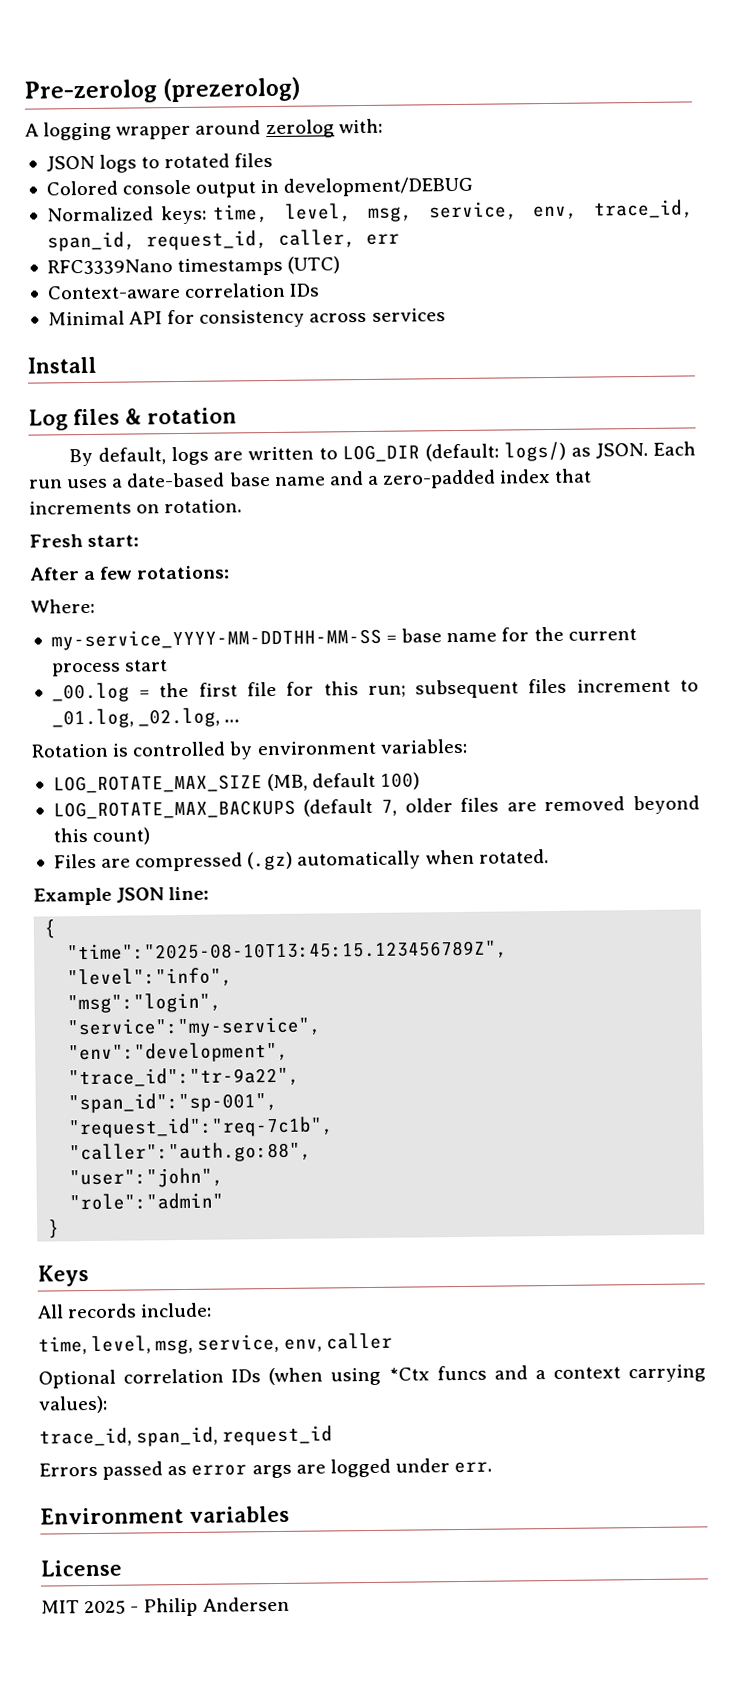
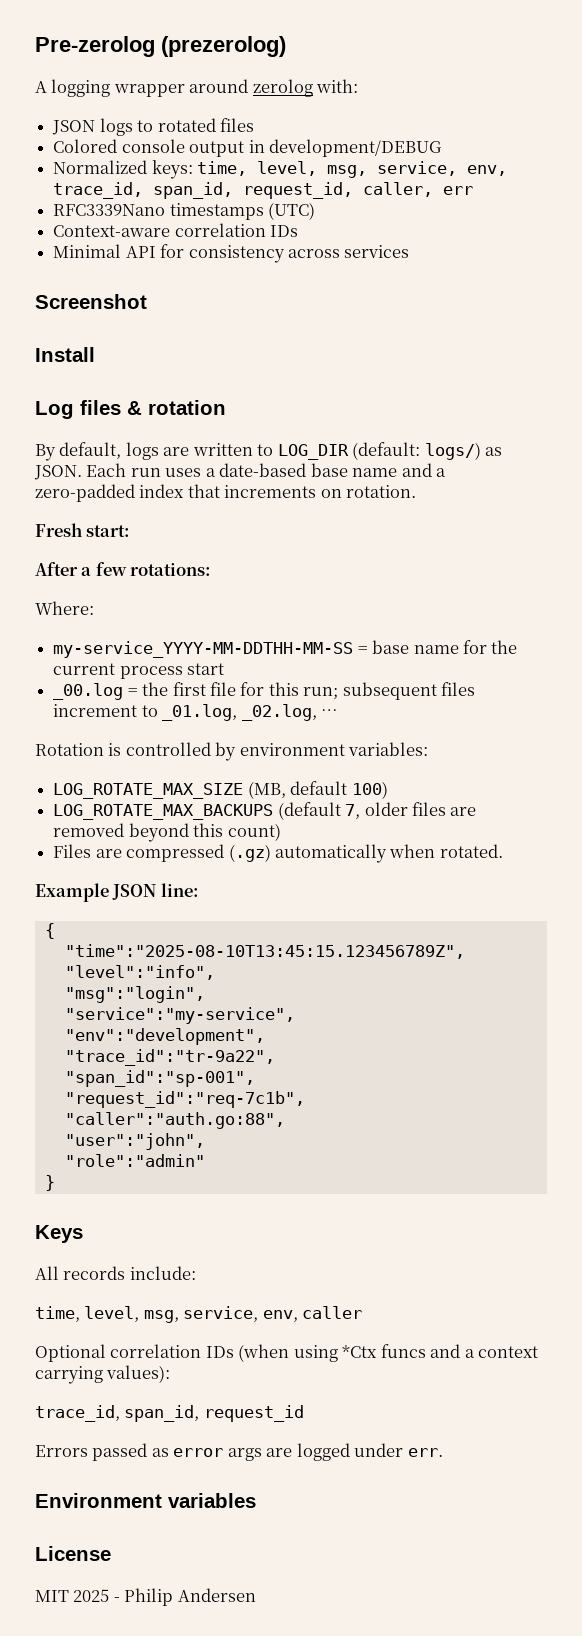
+ Screenshot

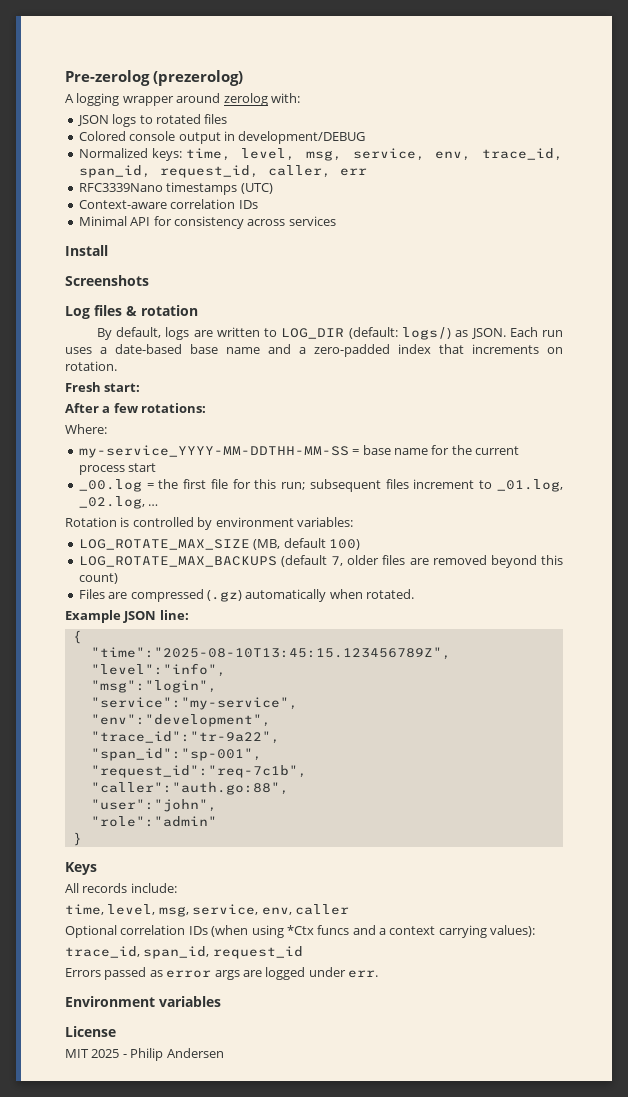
- Screenshot
  Install
+ Screenshots

